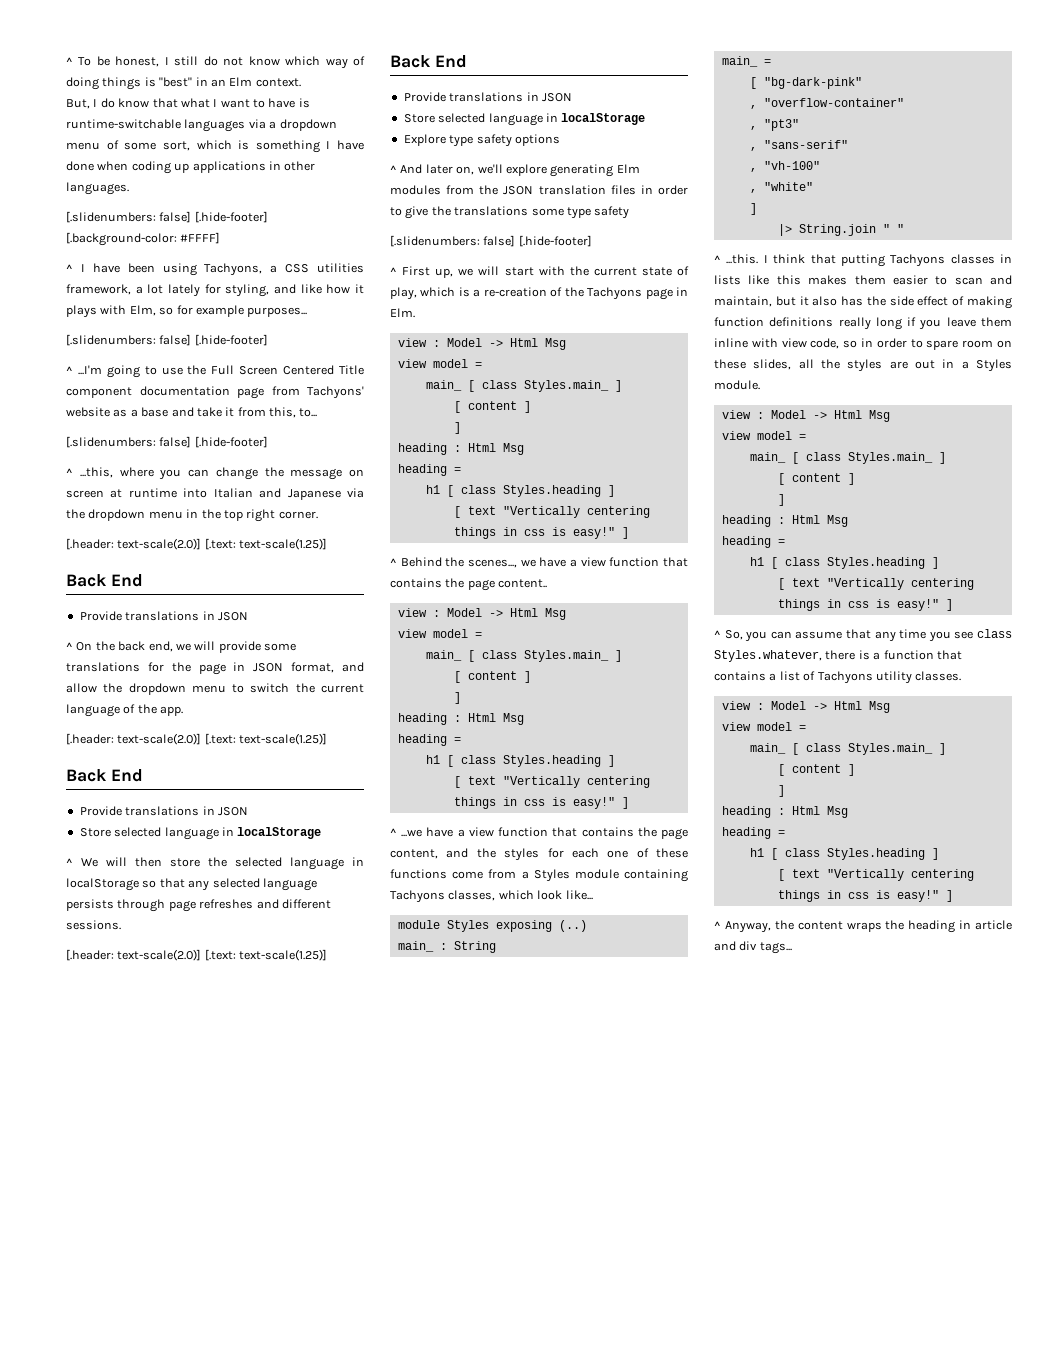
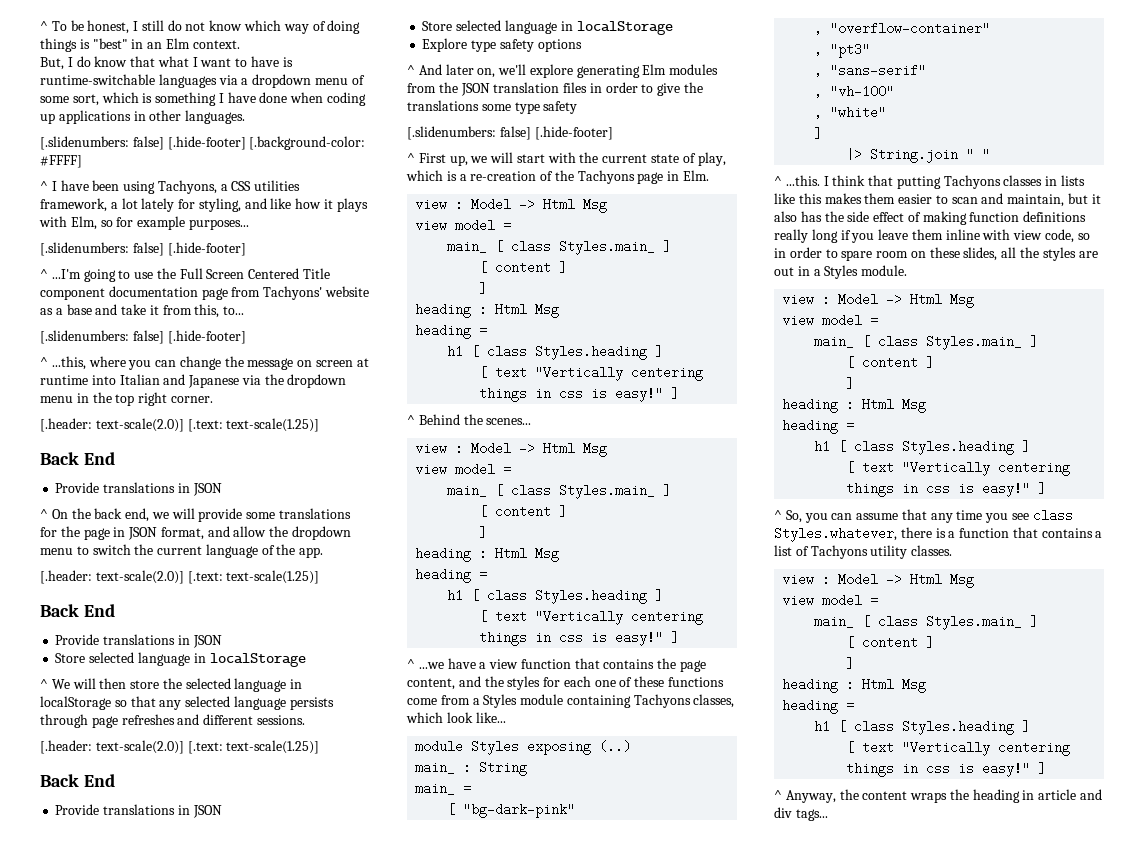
- ^ Behind the scenes..., we have a view function that contains the page content..
+ ^ Behind the scenes...

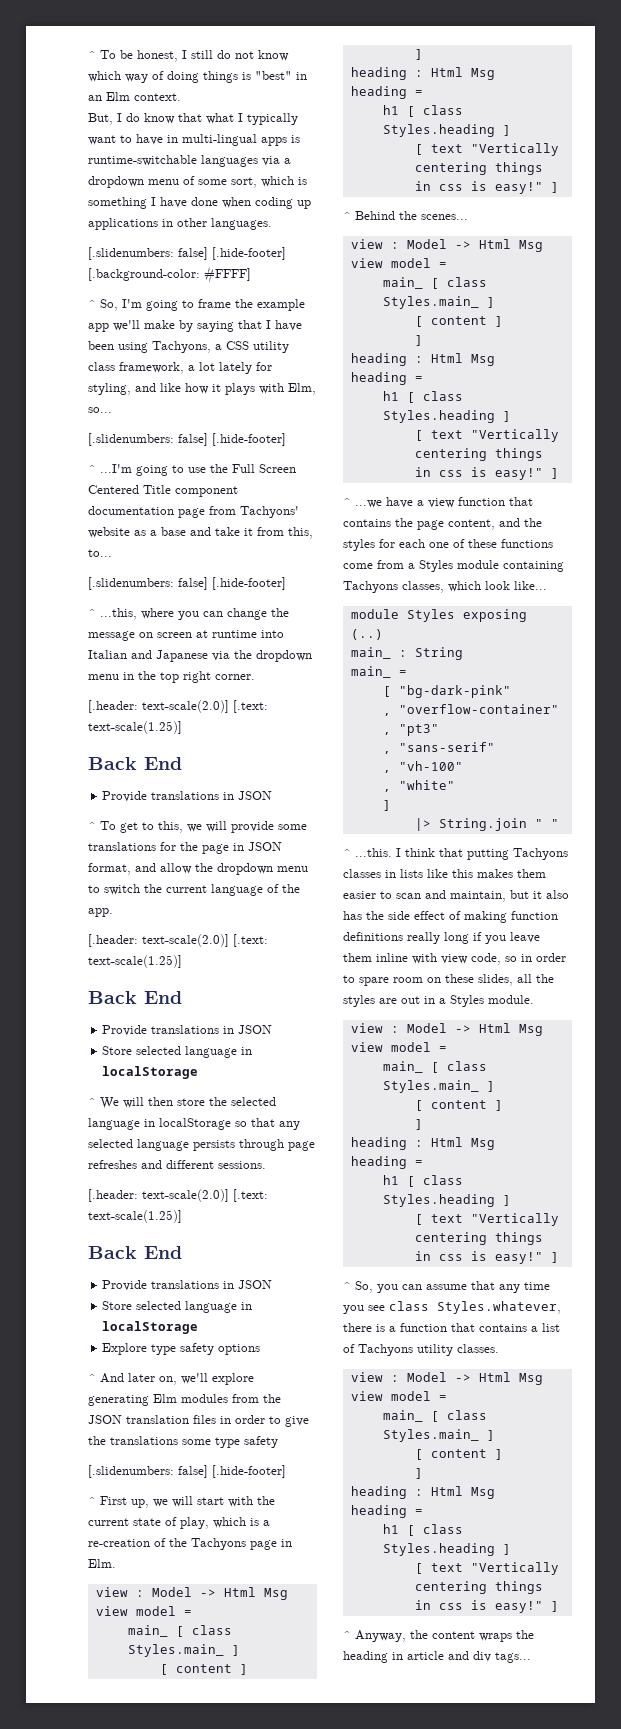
- But, I do know that what I want to have is runtime-switchable languages via a dropdown menu of some sort, which is something I have done when coding up applications in other languages.
+ But, I do know that what I typically want to have in multi-lingual apps is runtime-switchable languages via a dropdown menu of some sort, which is something I have done when coding up applications in other languages.
- ^ I have been using Tachyons, a CSS utilities framework, a lot lately for styling, and like how it plays with Elm, so for example purposes...
+ ^ So, I'm going to frame the example app we'll make by saying that I have been using Tachyons, a CSS utility class framework, a lot lately for styling, and like how it plays with Elm, so...
- ^ On the back end, we will provide some translations for the page in JSON format, and allow the dropdown menu to switch the current language of the app.
+ ^ To get to this, we will provide some translations for the page in JSON format, and allow the dropdown menu to switch the current language of the app.

